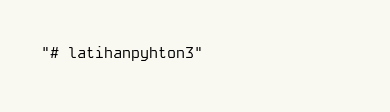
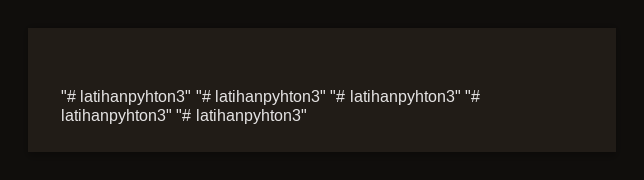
- "# latihanpyhton3"
+ "# latihanpyhton3" "# latihanpyhton3" "# latihanpyhton3" "# latihanpyhton3" "# latihanpyhton3"

